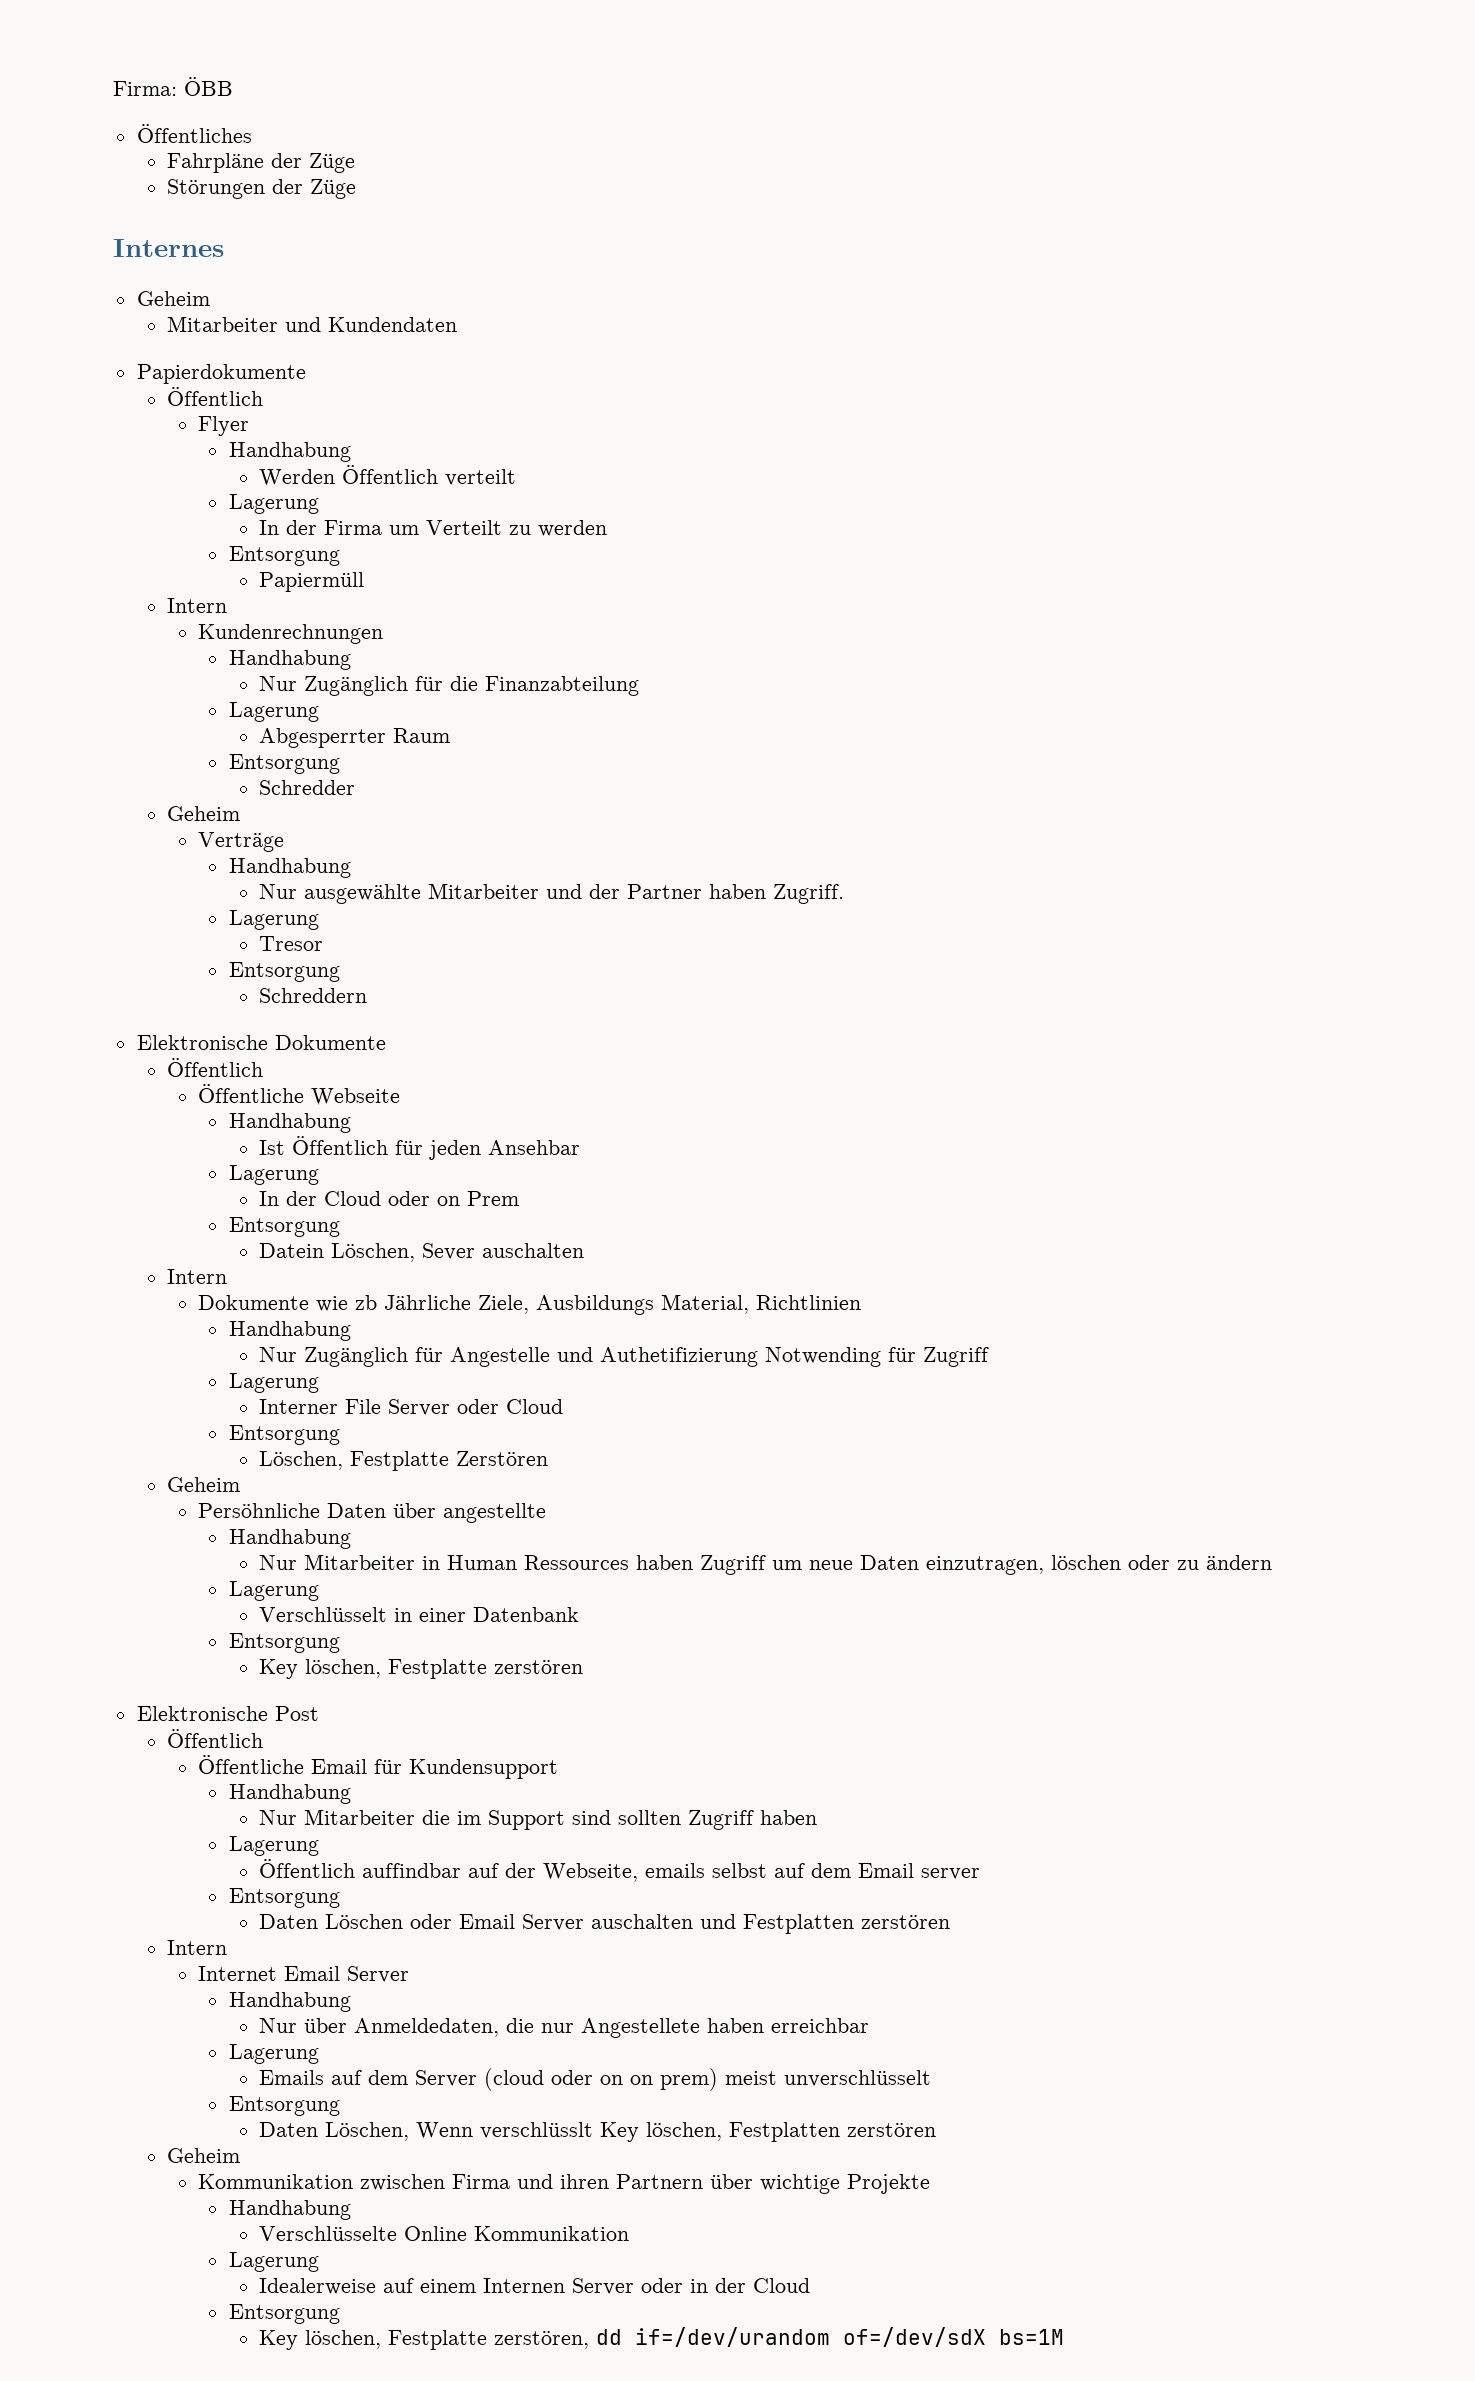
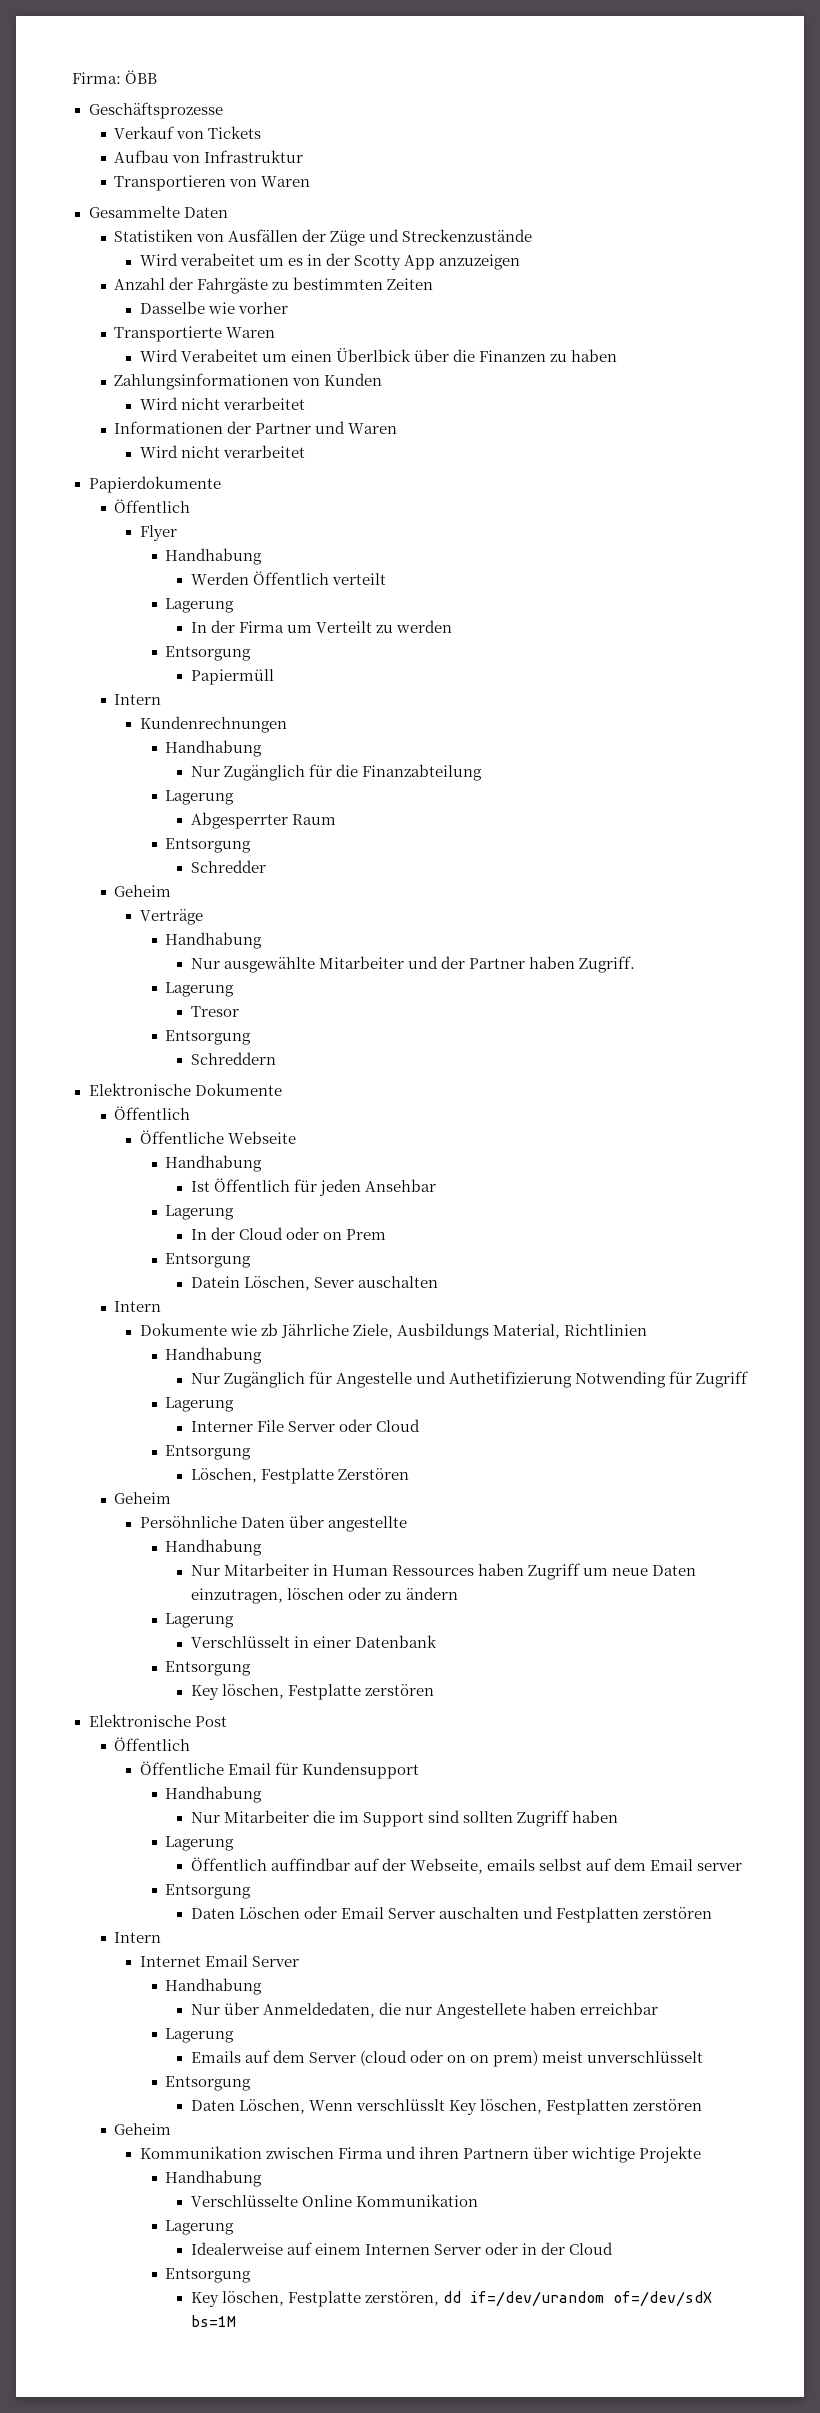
- Öffentliches
- Fahrpläne der Züge
- Störungen der Züge
- Internes
- Geheim
- Mitarbeiter und Kundendaten
+ Geschäftsprozesse
+ Verkauf von Tickets
+ Aufbau von Infrastruktur
+ Transportieren von Waren
+ Gesammelte Daten
+ Statistiken von Ausfällen der Züge und Streckenzustände
+ Wird verabeitet um es in der Scotty App anzuzeigen
+ Anzahl der Fahrgäste zu bestimmten Zeiten
+ Dasselbe wie vorher
+ Transportierte Waren
+ Wird Verabeitet um einen Überlbick über die Finanzen zu haben
+ Zahlungsinformationen von Kunden
+ Wird nicht verarbeitet
+ Informationen der Partner und Waren
+ Wird nicht verarbeitet

